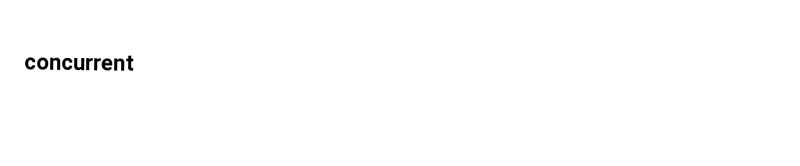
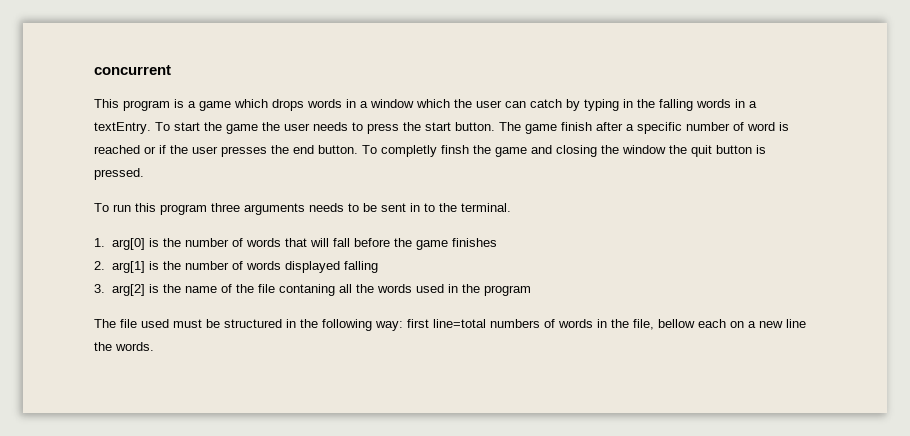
+ This program is a game which drops words in a window which the user can catch by typing in the falling words in a textEntry. To start the game the user needs to press the start button. The game finish after a specific number of word is reached or if the user presses the end button. To completly finsh the game and closing the window the quit button is pressed.
+ To run this program three arguments needs to be sent in to the terminal.
+ 1. arg[0] is the number of words that will fall before the game finishes
+ 2. arg[1] is the number of words displayed falling
+ 3. arg[2] is the name of the file contaning all the words used in the program
+ The file used must be structured in the following way: first line=total numbers of words in the file, bellow each on a new line the words.

